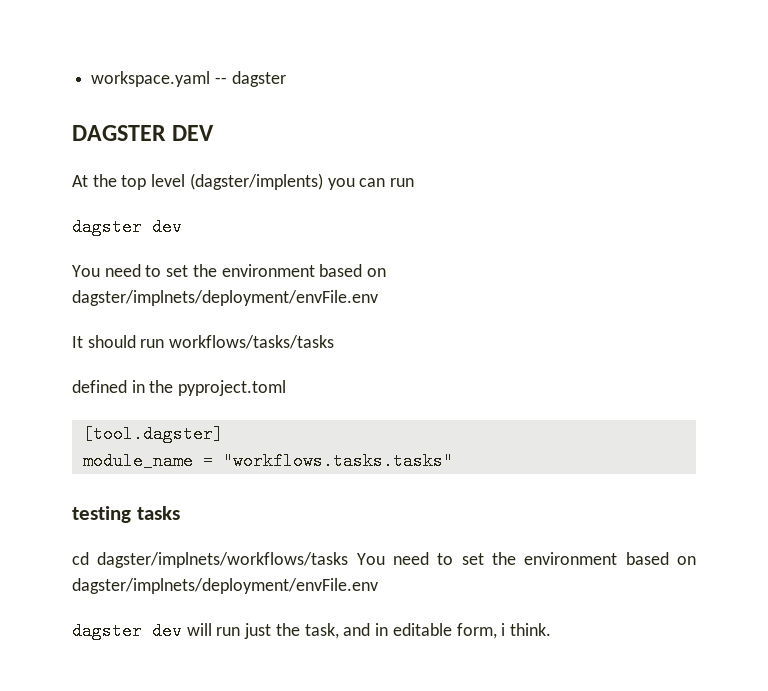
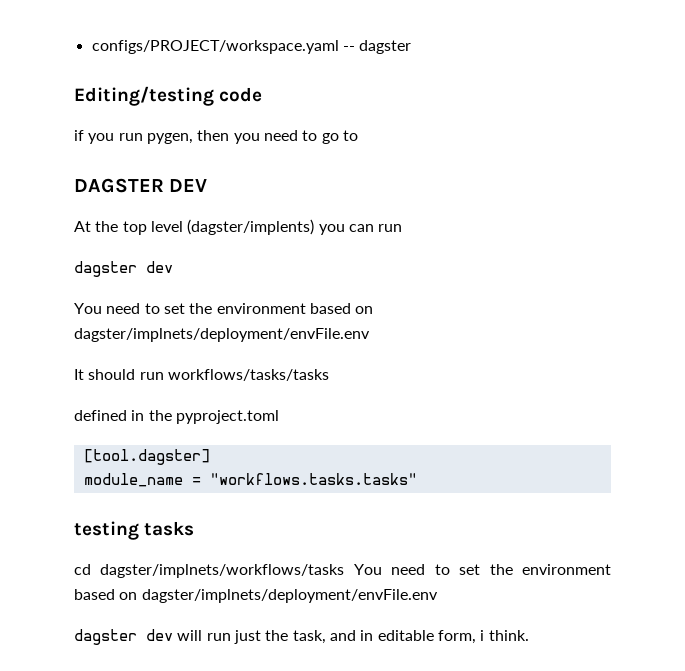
- workspace.yaml -- dagster
+ configs/PROJECT/workspace.yaml -- dagster
+ Editing/testing code
+ if you run pygen, then you need to go to

